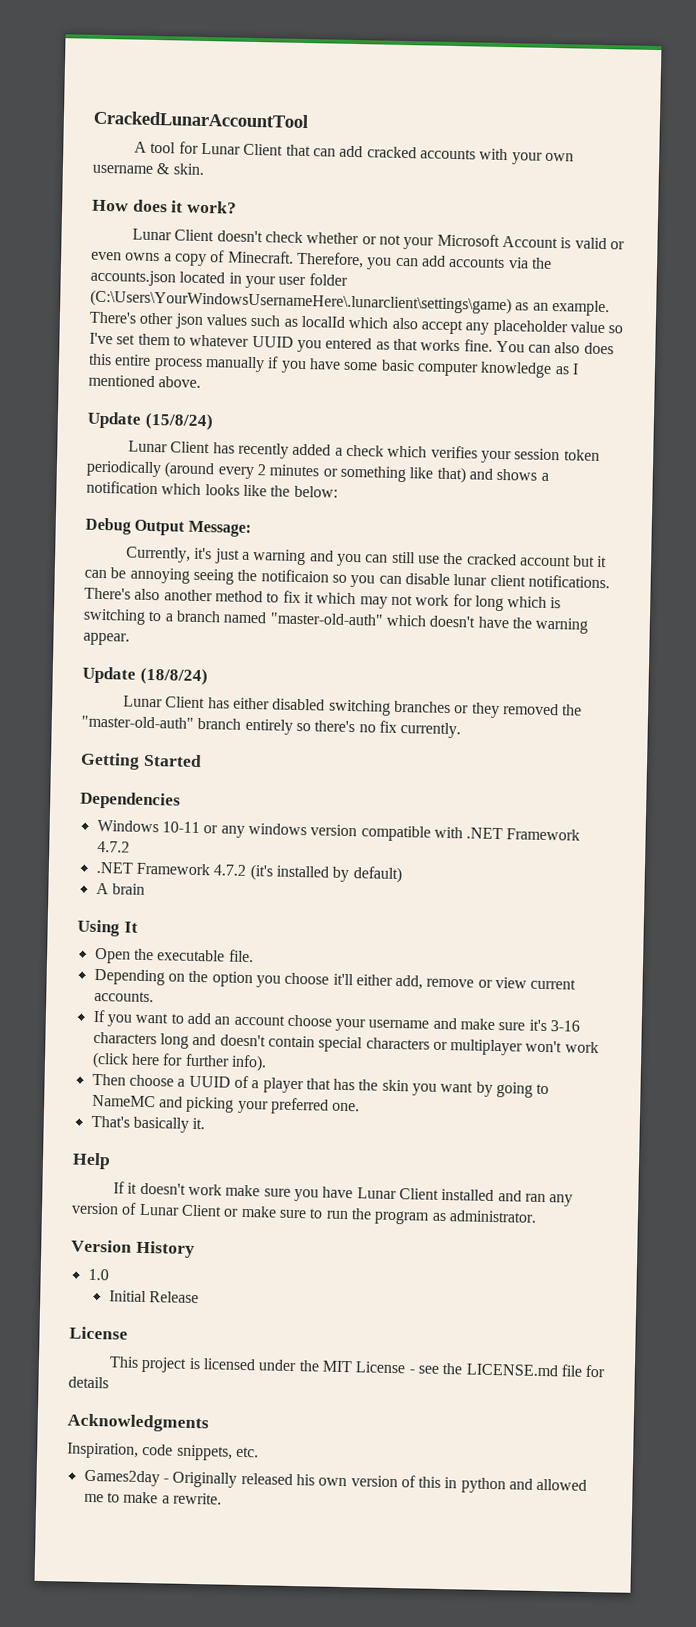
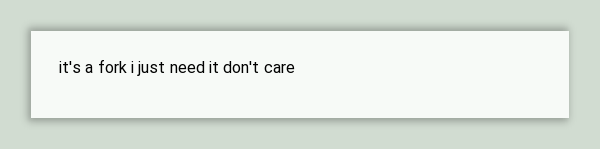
- CrackedLunarAccountTool
- A tool for Lunar Client that can add cracked accounts with your own username & skin.
- How does it work?
- Lunar Client doesn't check whether or not your Microsoft Account is valid or even owns a copy of Minecraft. Therefore, you can add accounts via the accounts.json located in your user folder (C:\Users\YourWindowsUsernameHere\.lunarclient\settings\game) as an example. There's other json values such as localId which also accept any placeholder value so I've set them to whatever UUID you entered as that works fine. You can also does this entire process manually if you have some basic computer knowledge as I mentioned above.
- Update (15/8/24)
- Lunar Client has recently added a check which verifies your session token periodically (around every 2 minutes or something like that) and shows a notification which looks like the below:
- Debug Output Message:
- Currently, it's just a warning and you can still use the cracked account but it can be annoying seeing the notificaion so you can disable lunar client notifications. There's also another method to fix it which may not work for long which is switching to a branch named "master-old-auth" which doesn't have the warning appear.
- Update (18/8/24)
- Lunar Client has either disabled switching branches or they removed the "master-old-auth" branch entirely so there's no fix currently.
- Getting Started
- Dependencies
- Windows 10-11 or any windows version compatible with .NET Framework 4.7.2
- .NET Framework 4.7.2 (it's installed by default)
- A brain
- Using It
- Open the executable file.
- Depending on the option you choose it'll either add, remove or view current accounts.
- If you want to add an account choose your username and make sure it's 3-16 characters long and doesn't contain special characters or multiplayer won't work (click here for further info).
- Then choose a UUID of a player that has the skin you want by going to NameMC and picking your preferred one.
- That's basically it.
- Help
- If it doesn't work make sure you have Lunar Client installed and ran any version of Lunar Client or make sure to run the program as administrator.
- Version History
- 1.0
- Initial Release
- License
- This project is licensed under the MIT License - see the LICENSE.md file for details
- Acknowledgments
- Inspiration, code snippets, etc.
- Games2day - Originally released his own version of this in python and allowed me to make a rewrite.
+ it's a fork i just need it don't care

